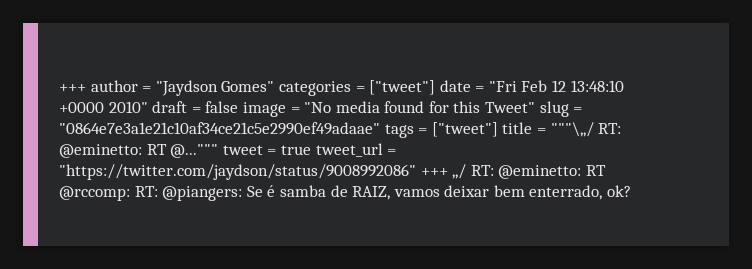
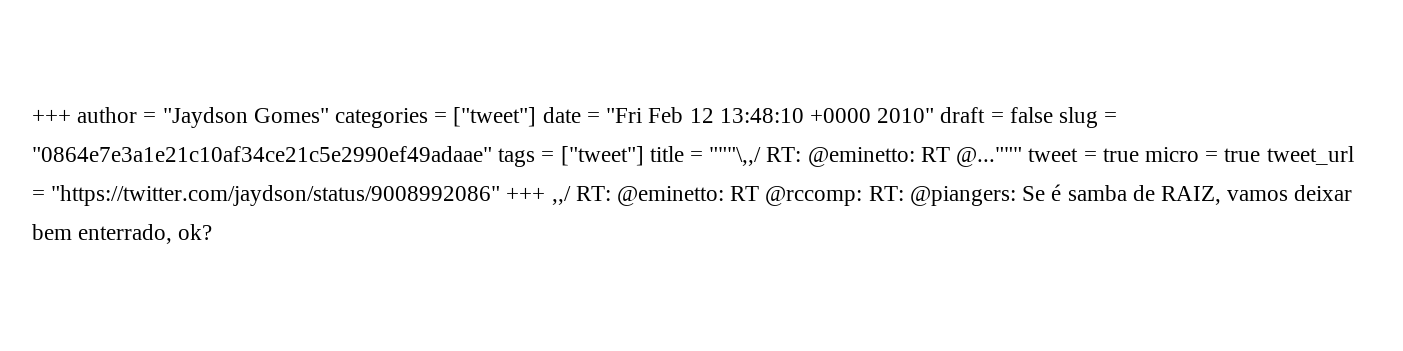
- +++ author = "Jaydson Gomes" categories = ["tweet"] date = "Fri Feb 12 13:48:10 +0000 2010" draft = false image = "No media found for this Tweet" slug = "0864e7e3a1e21c10af34ce21c5e2990ef49adaae" tags = ["tweet"] title = """\,,/ RT: @eminetto: RT @...""" tweet = true tweet_url = "https://twitter.com/jaydson/status/9008992086" +++ ,,/ RT: @eminetto: RT @rccomp: RT: @piangers: Se é samba de RAIZ, vamos deixar bem enterrado, ok?
+ +++ author = "Jaydson Gomes" categories = ["tweet"] date = "Fri Feb 12 13:48:10 +0000 2010" draft = false slug = "0864e7e3a1e21c10af34ce21c5e2990ef49adaae" tags = ["tweet"] title = """\,,/ RT: @eminetto: RT @...""" tweet = true micro = true tweet_url = "https://twitter.com/jaydson/status/9008992086" +++ ,,/ RT: @eminetto: RT @rccomp: RT: @piangers: Se é samba de RAIZ, vamos deixar bem enterrado, ok?

